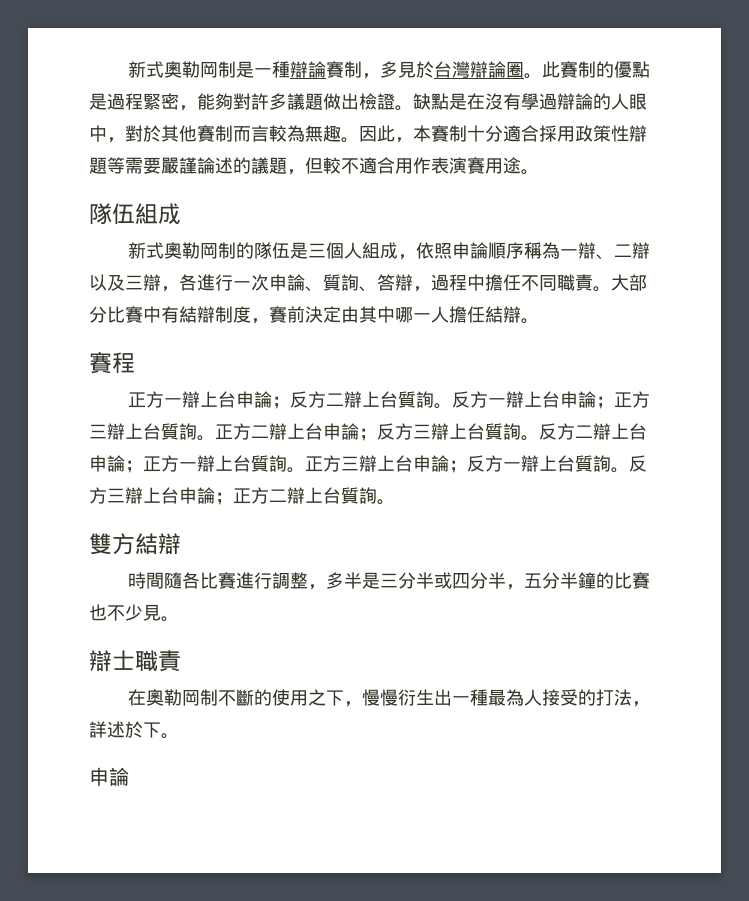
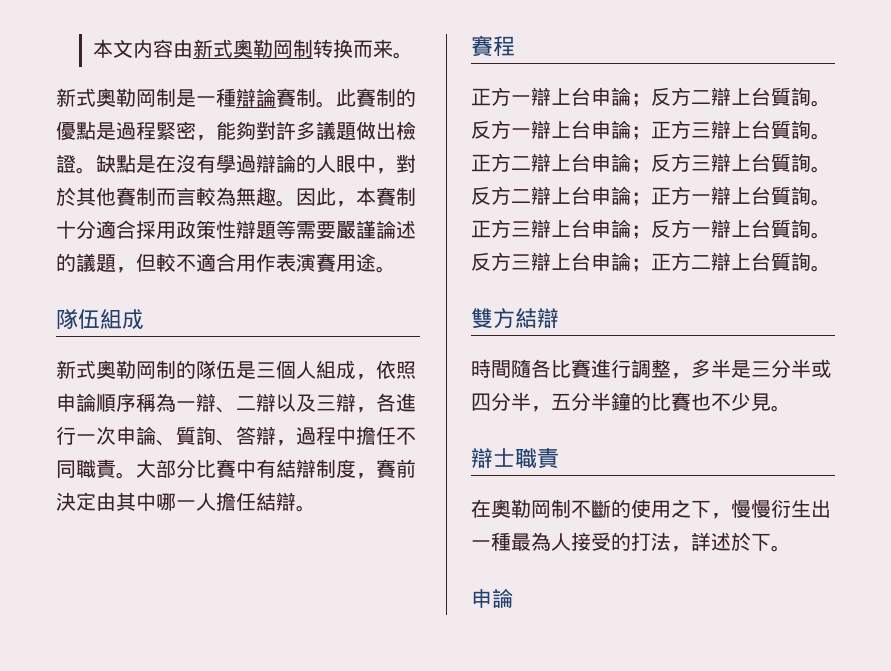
+ 本文内容由新式奧勒岡制转换而来。
- 新式奧勒岡制是一種辯論賽制，多見於台灣辯論圈。
+ 新式奧勒岡制是一種辯論賽制。

